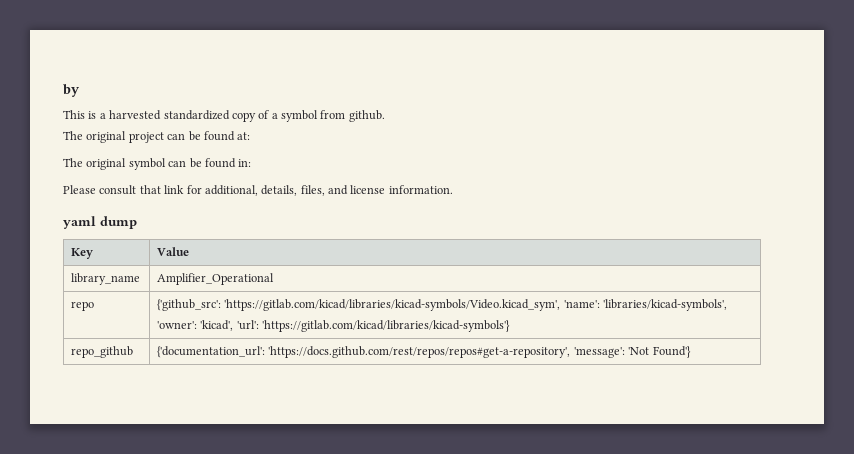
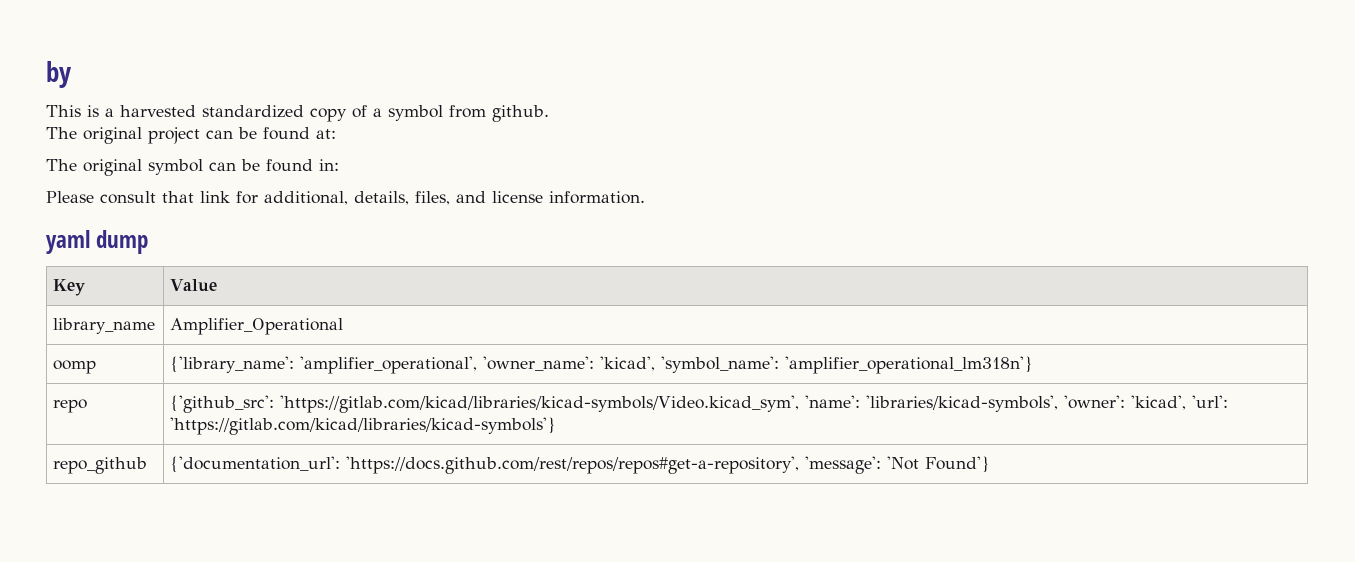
+ oomp | {'library_name': 'amplifier_operational', 'owner_name': 'kicad', 'symbol_name': 'amplifier_operational_lm318n'}

